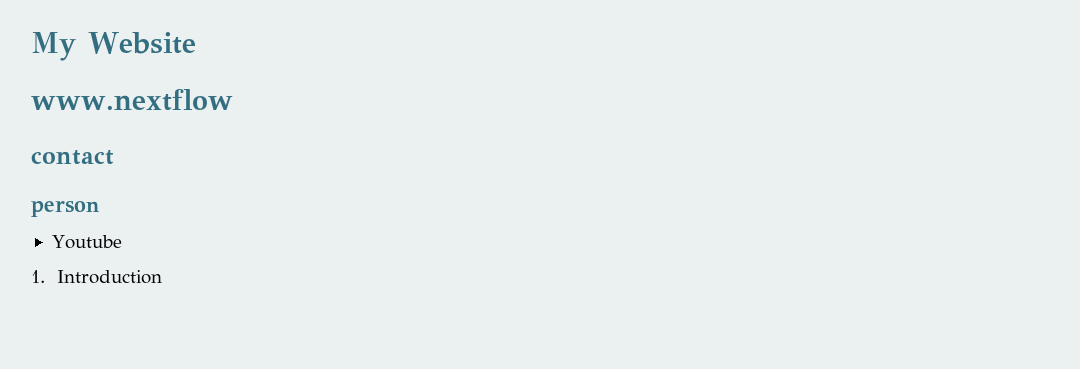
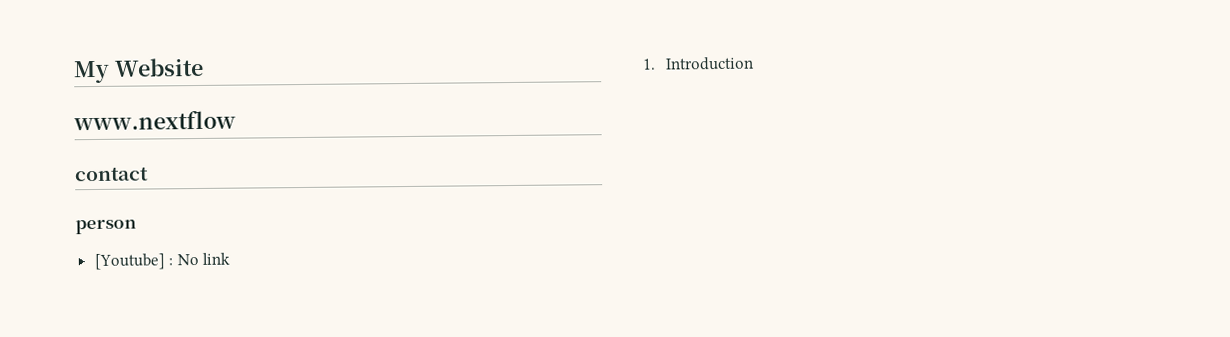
- Youtube
+ [Youtube] : No link

